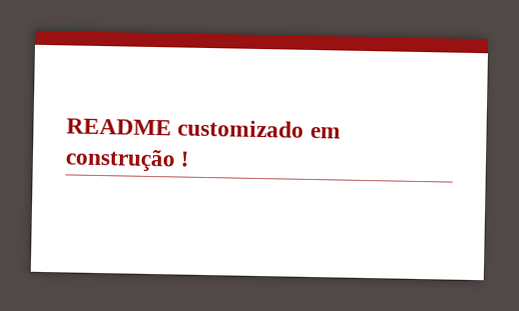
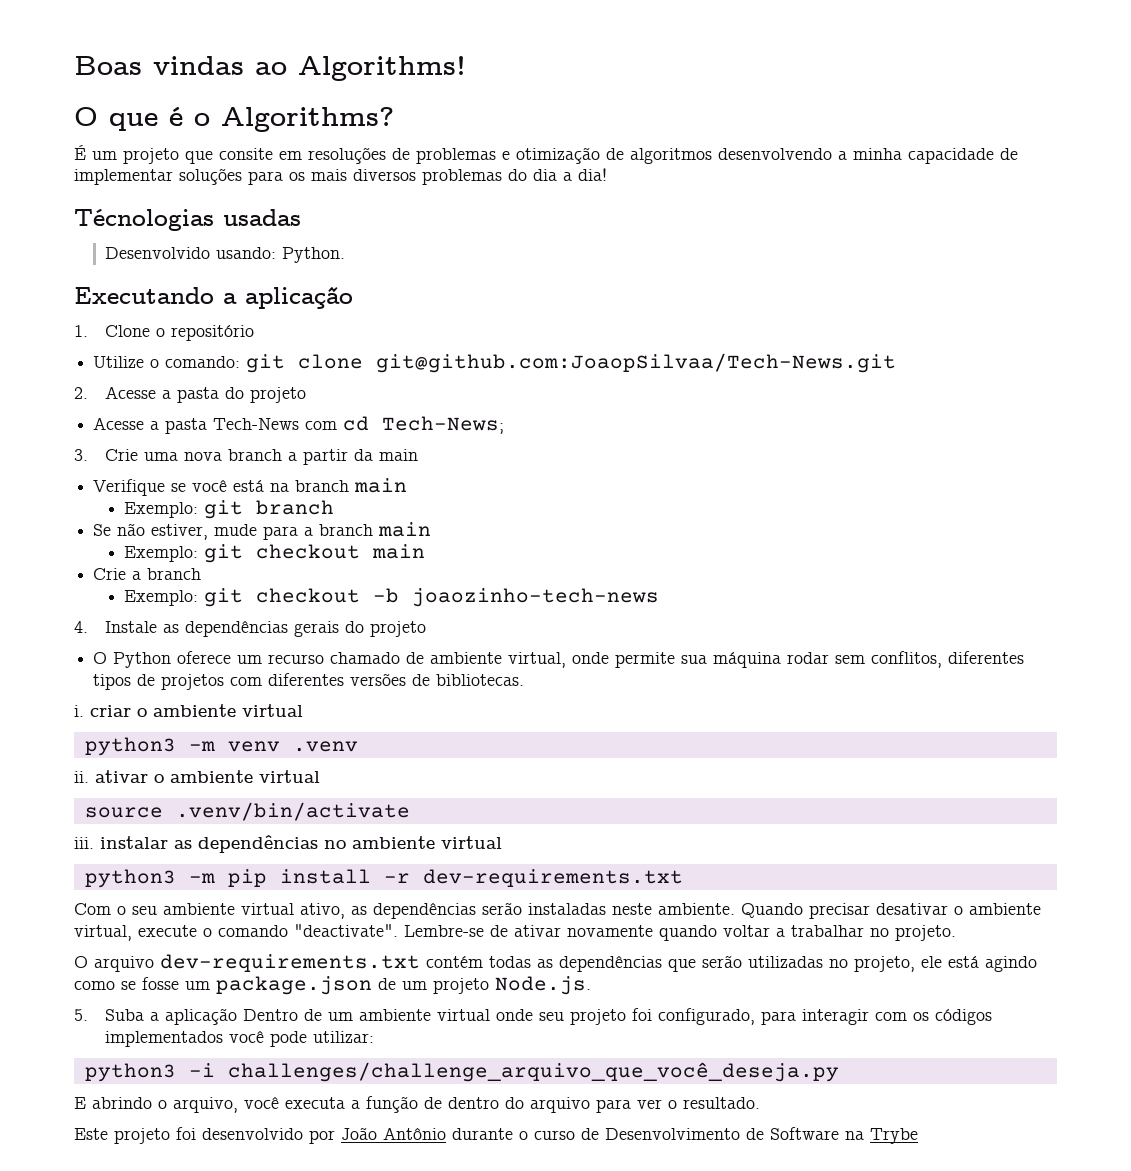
- README customizado em construção !
+ Boas vindas ao Algorithms!
+ O que é o Algorithms?
+ É um projeto que consite em resoluções de problemas e otimização de algoritmos desenvolvendo a minha capacidade de implementar soluções para os mais diversos problemas do dia a dia!
+ Técnologias usadas
+ Desenvolvido usando: Python.
+ Executando a aplicação
+ 1. Clone o repositório
+ Utilize o comando: git clone git@github.com:JoaopSilvaa/Tech-News.git
+ 2. Acesse a pasta do projeto
+ Acesse a pasta Tech-News com cd Tech-News;
+ 3. Crie uma nova branch a partir da main
+ Verifique se você está na branch main
+ Exemplo: git branch
+ Se não estiver, mude para a branch main
+ Exemplo: git checkout main
+ Crie a branch
+ Exemplo: git checkout -b joaozinho-tech-news
+ 4. Instale as dependências gerais do projeto
+ O Python oferece um recurso chamado de ambiente virtual, onde permite sua máquina rodar sem conflitos, diferentes tipos de projetos com diferentes versões de bibliotecas.
+ i. criar o ambiente virtual
+ python3 -m venv .venv
+ ii. ativar o ambiente virtual
+ source .venv/bin/activate
+ iii. instalar as dependências no ambiente virtual
+ python3 -m pip install -r dev-requirements.txt
+ Com o seu ambiente virtual ativo, as dependências serão instaladas neste ambiente. Quando precisar desativar o ambiente virtual, execute o comando "deactivate". Lembre-se de ativar novamente quando voltar a trabalhar no projeto.
+ O arquivo dev-requirements.txt contém todas as dependências que serão utilizadas no projeto, ele está agindo como se fosse um package.json de um projeto Node.js.
+ 5. Suba a aplicação Dentro de um ambiente virtual onde seu projeto foi configurado, para interagir com os códigos implementados você pode utilizar:
+ python3 -i challenges/challenge_arquivo_que_você_deseja.py
+ E abrindo o arquivo, você executa a função de dentro do arquivo para ver o resultado.
+ Este projeto foi desenvolvido por João Antônio durante o curso de Desenvolvimento de Software na Trybe

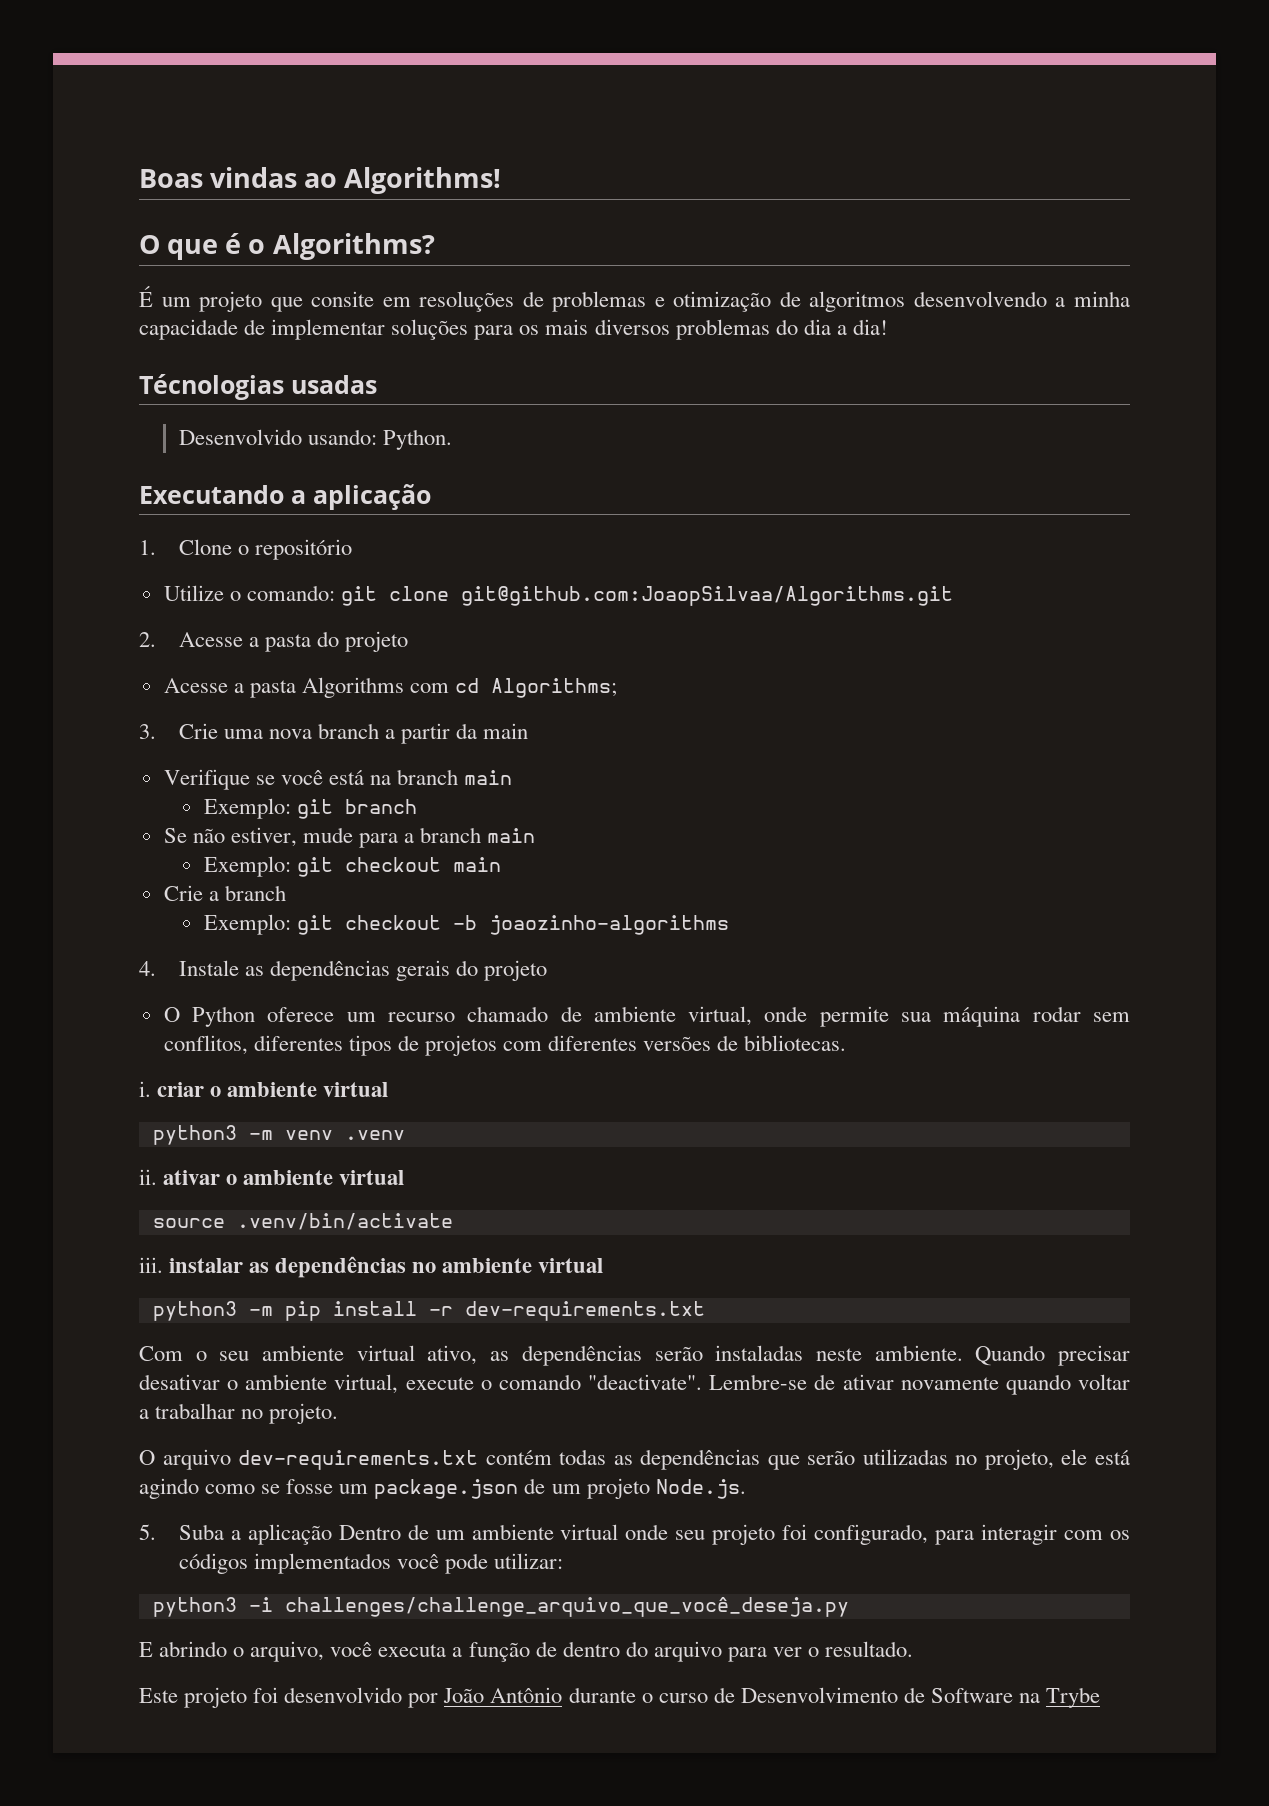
- Utilize o comando: git clone git@github.com:JoaopSilvaa/Tech-News.git
+ Utilize o comando: git clone git@github.com:JoaopSilvaa/Algorithms.git
- Acesse a pasta Tech-News com cd Tech-News;
+ Acesse a pasta Algorithms com cd Algorithms;
- Exemplo: git checkout -b joaozinho-tech-news
+ Exemplo: git checkout -b joaozinho-algorithms

